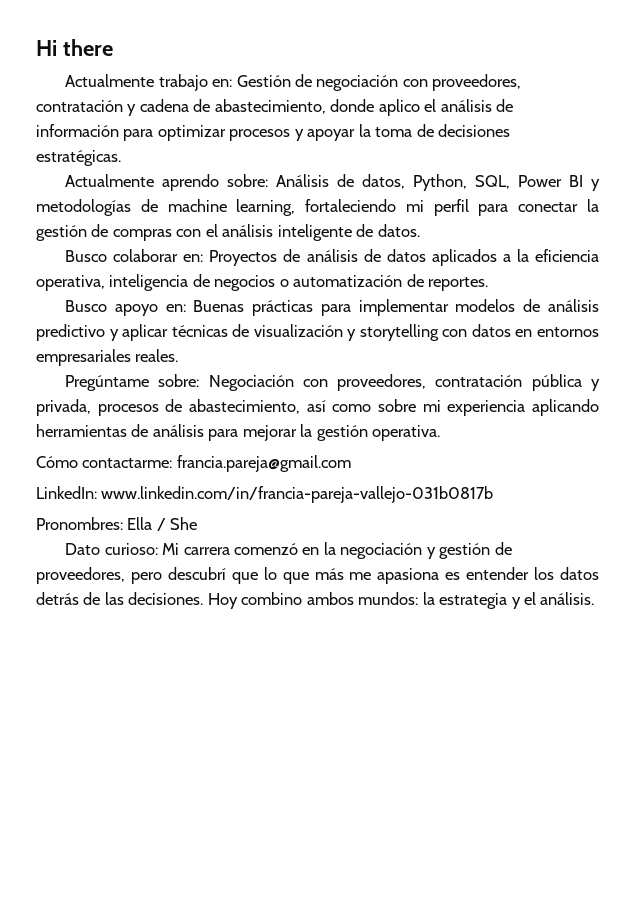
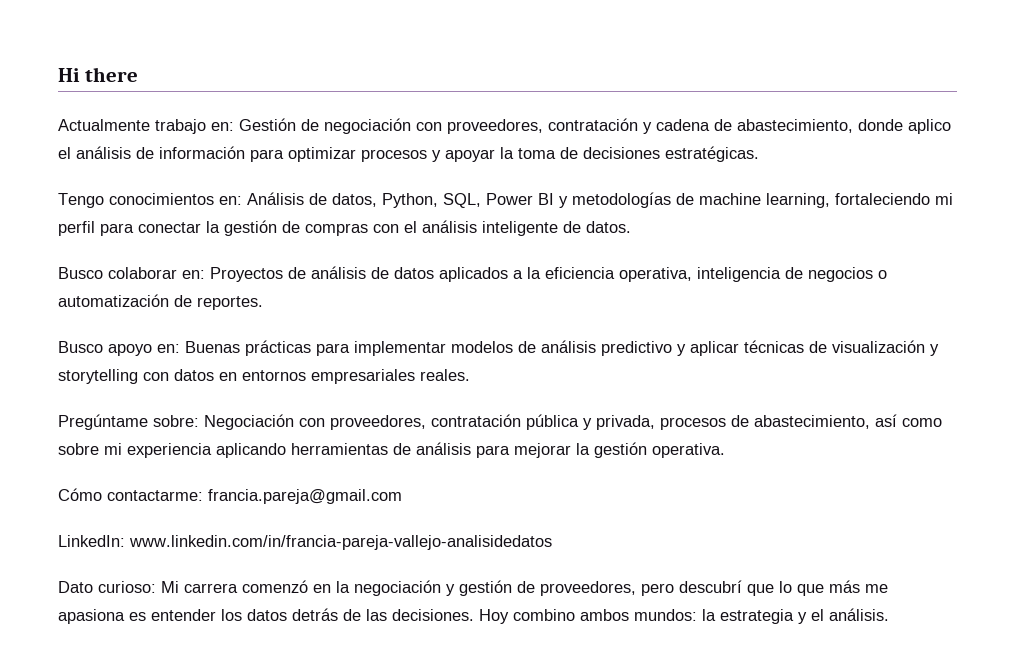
- Actualmente aprendo sobre: Análisis de datos, Python, SQL, Power BI y metodologías de machine learning, fortaleciendo mi perfil para conectar la gestión de compras con el análisis inteligente de datos.
+ Tengo conocimientos en: Análisis de datos, Python, SQL, Power BI y metodologías de machine learning, fortaleciendo mi perfil para conectar la gestión de compras con el análisis inteligente de datos.
- LinkedIn: www.linkedin.com/in/francia-pareja-vallejo-031b0817b
- Pronombres: Ella / She
+ LinkedIn: www.linkedin.com/in/francia-pareja-vallejo-analisidedatos

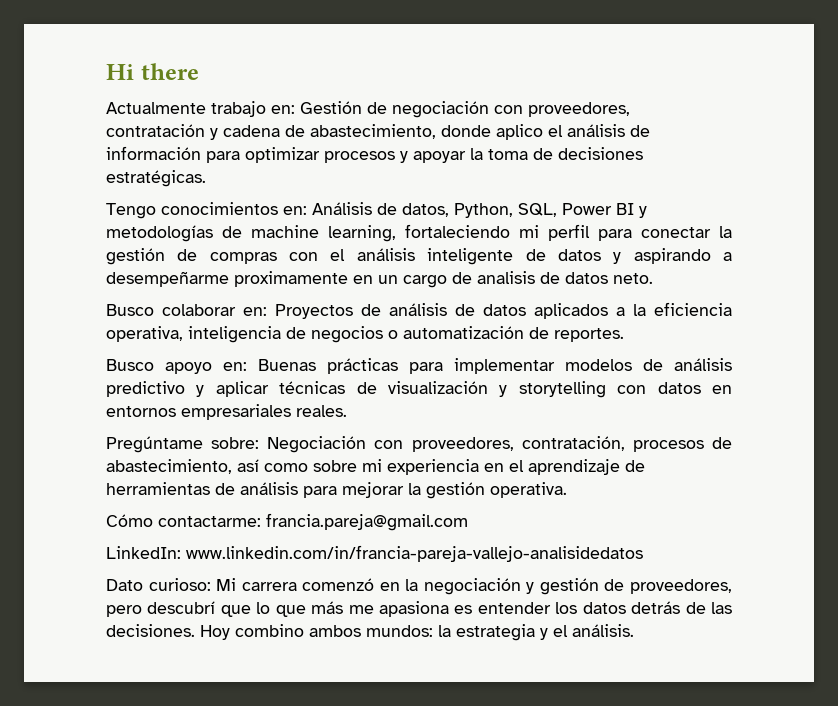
- Tengo conocimientos en: Análisis de datos, Python, SQL, Power BI y metodologías de machine learning, fortaleciendo mi perfil para conectar la gestión de compras con el análisis inteligente de datos.
+ Tengo conocimientos en: Análisis de datos, Python, SQL, Power BI y metodologías de machine learning, fortaleciendo mi perfil para conectar la gestión de compras con el análisis inteligente de datos y aspirando a desempeñarme proximamente en un cargo de analisis de datos neto.
- Pregúntame sobre: Negociación con proveedores, contratación pública y privada, procesos de abastecimiento, así como sobre mi experiencia aplicando herramientas de análisis para mejorar la gestión operativa.
+ Pregúntame sobre: Negociación con proveedores, contratación, procesos de abastecimiento, así como sobre mi experiencia en el aprendizaje de herramientas de análisis para mejorar la gestión operativa.

